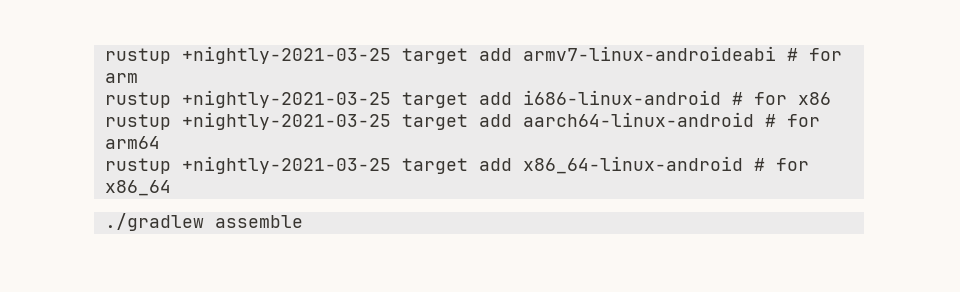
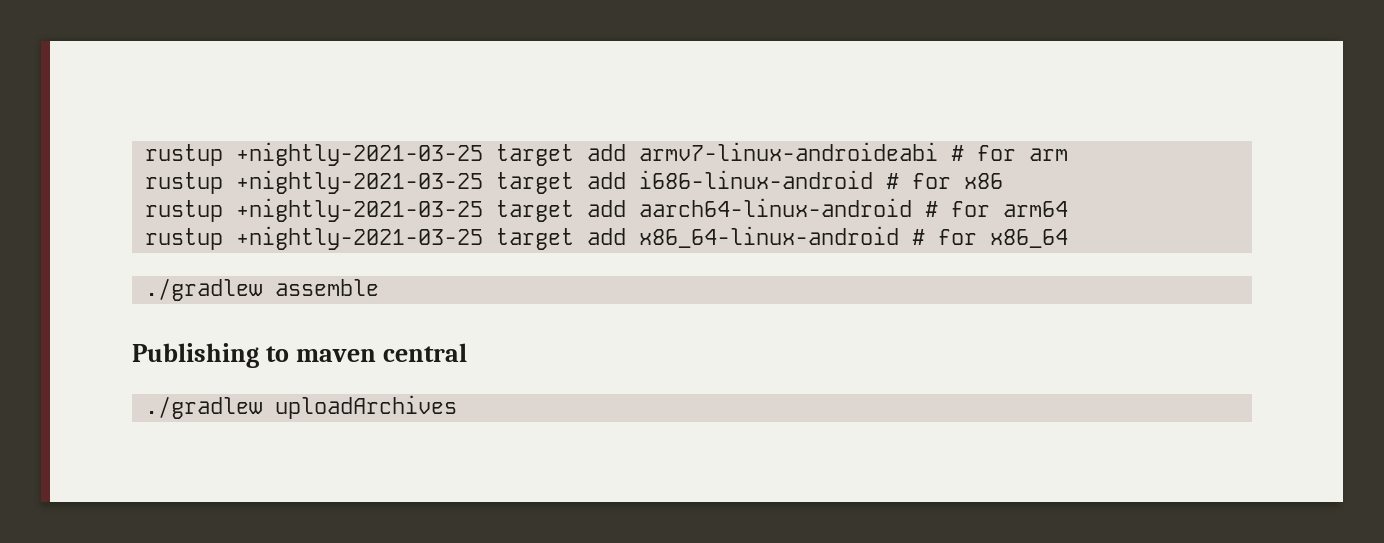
+ Publishing to maven central
+ ./gradlew uploadArchives

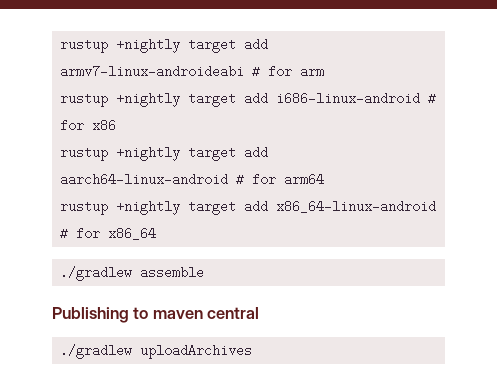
- rustup +nightly-2021-03-25 target add armv7-linux-androideabi # for arm
+ rustup +nightly target add armv7-linux-androideabi # for arm
- rustup +nightly-2021-03-25 target add i686-linux-android # for x86
+ rustup +nightly target add i686-linux-android # for x86
- rustup +nightly-2021-03-25 target add aarch64-linux-android # for arm64
+ rustup +nightly target add aarch64-linux-android # for arm64
- rustup +nightly-2021-03-25 target add x86_64-linux-android # for x86_64
+ rustup +nightly target add x86_64-linux-android # for x86_64

